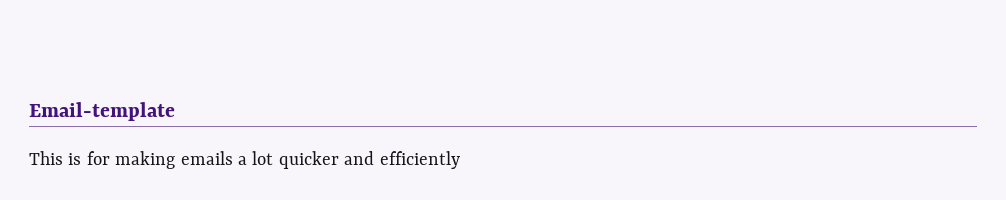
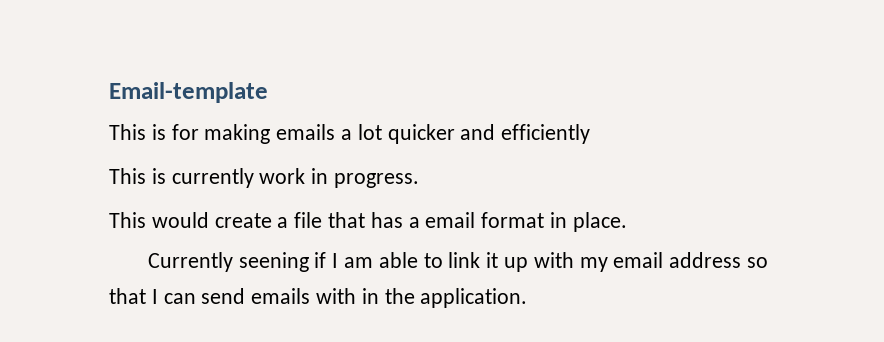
+ This is currently work in progress.
+ This would create a file that has a email format in place.
+ Currently seening if I am able to link it up with my email address so that I can send emails with in the application.

